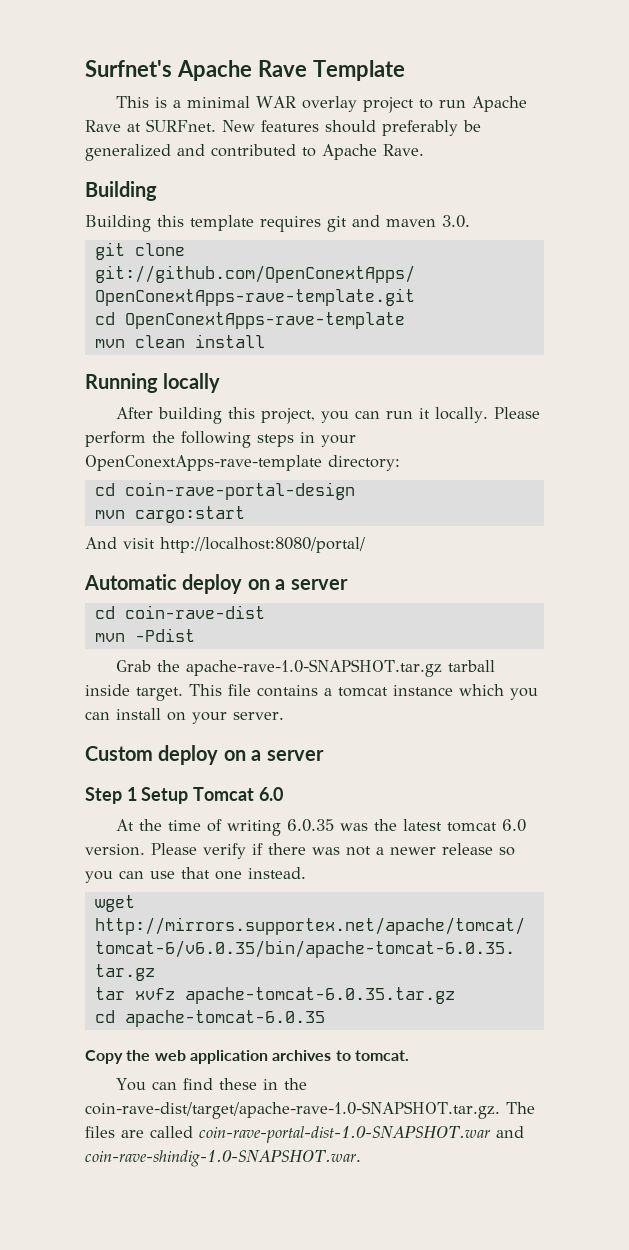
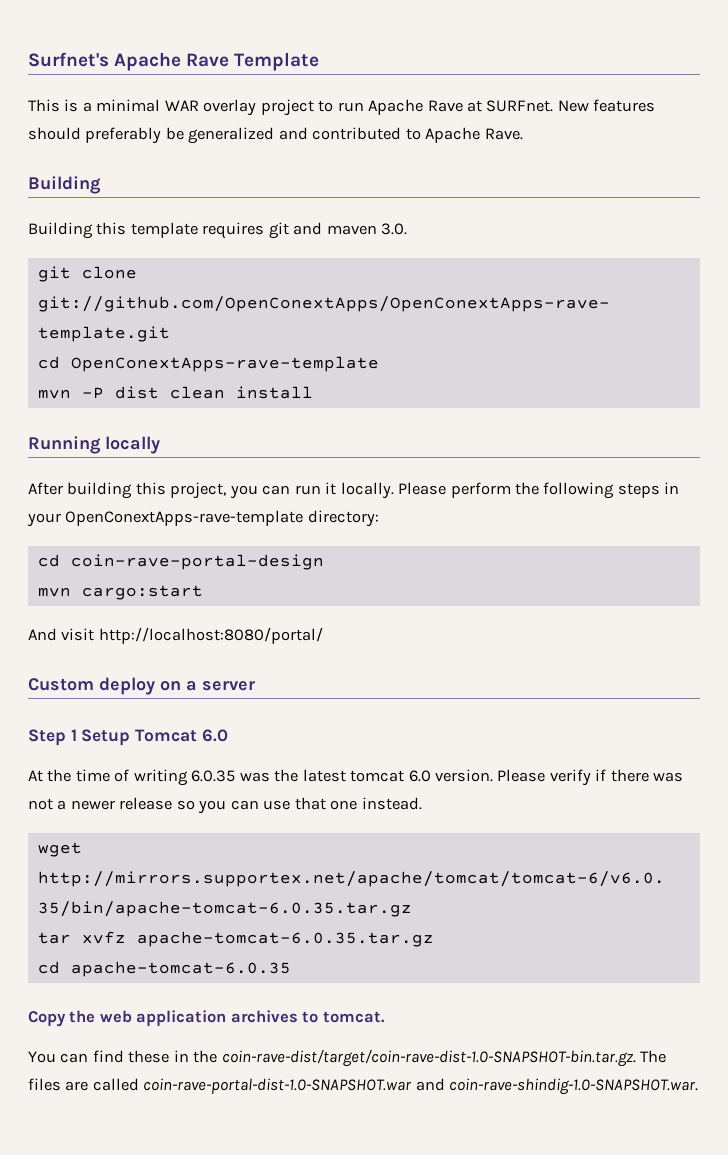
- mvn clean install
+ mvn -P dist clean install
- Automatic deploy on a server
- cd coin-rave-dist
- mvn -Pdist
- Grab the apache-rave-1.0-SNAPSHOT.tar.gz tarball inside target. This file contains a tomcat instance which you can install on your server.
- You can find these in the coin-rave-dist/target/apache-rave-1.0-SNAPSHOT.tar.gz. The files are called coin-rave-portal-dist-1.0-SNAPSHOT.war and coin-rave-shindig-1.0-SNAPSHOT.war.
+ You can find these in the coin-rave-dist/target/coin-rave-dist-1.0-SNAPSHOT-bin.tar.gz. The files are called coin-rave-portal-dist-1.0-SNAPSHOT.war and coin-rave-shindig-1.0-SNAPSHOT.war.

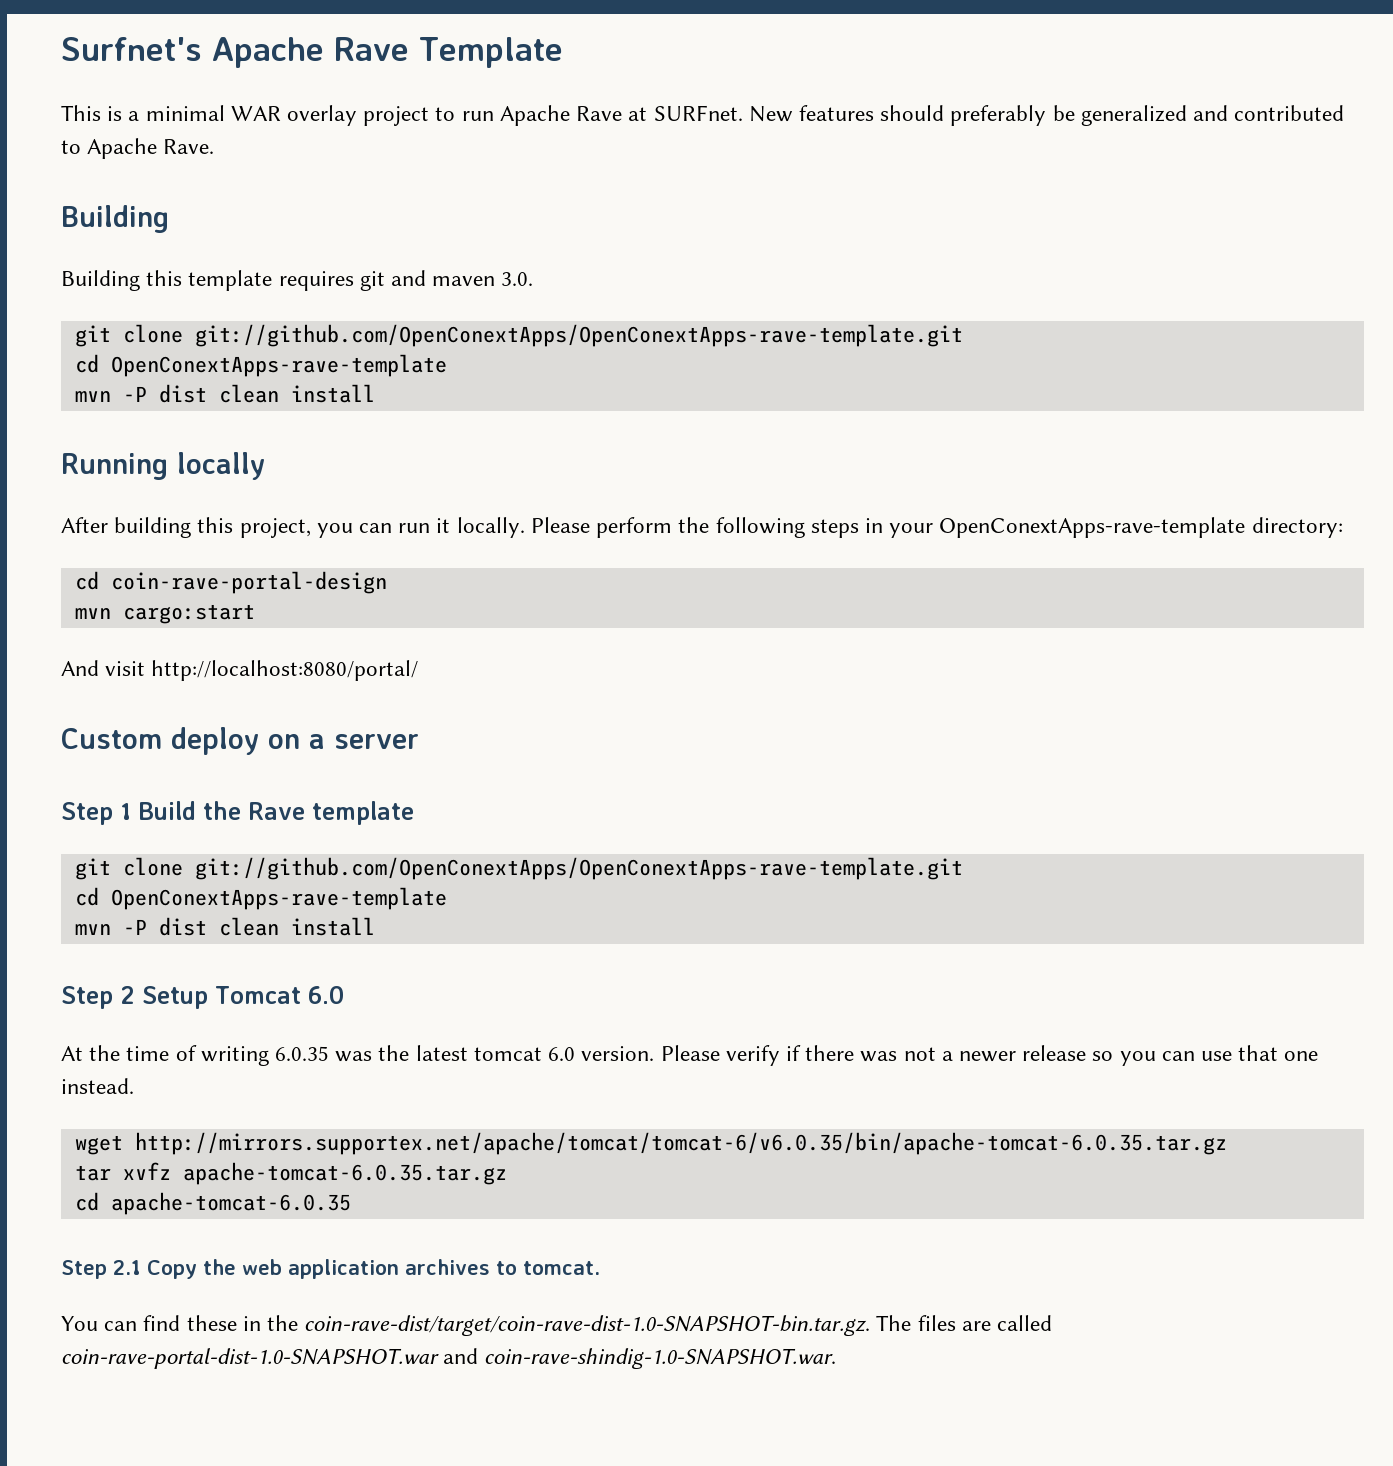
- Step 1 Setup Tomcat 6.0
+ Step 1 Build the Rave template
+ git clone git://github.com/OpenConextApps/OpenConextApps-rave-template.git
+ cd OpenConextApps-rave-template
+ mvn -P dist clean install
+ Step 2 Setup Tomcat 6.0
- Copy the web application archives to tomcat.
+ Step 2.1 Copy the web application archives to tomcat.

